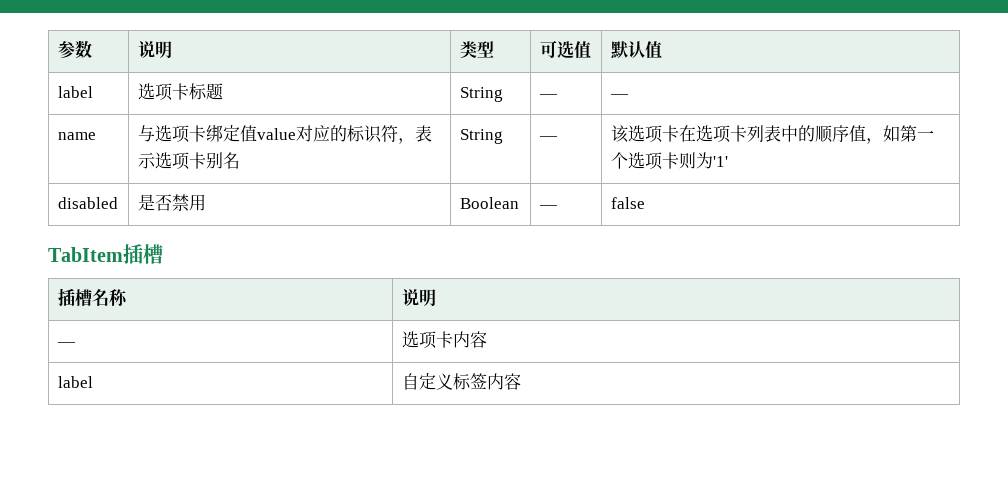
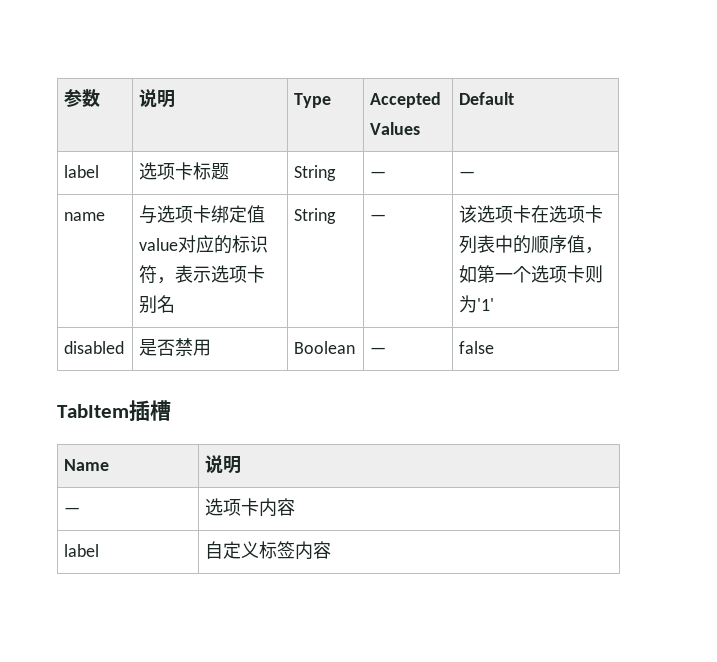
- 参数 | 说明 | 类型 | 可选值 | 默认值
+ 参数 | 说明 | Type | Accepted Values | Default
- 插槽名称 | 说明
+ Name | 说明

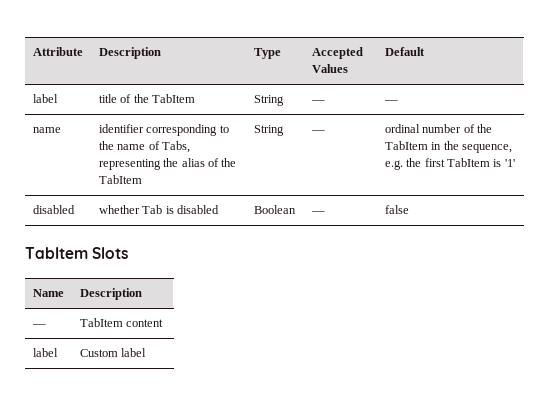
- 参数 | 说明 | Type | Accepted Values | Default
+ Attribute | Description | Type | Accepted Values | Default
- label | 选项卡标题 | String | — | —
+ label | title of the TabItem | String | — | —
- name | 与选项卡绑定值value对应的标识符，表示选项卡别名 | String | — | 该选项卡在选项卡列表中的顺序值，如第一个选项卡则为'1'
- disabled | 是否禁用 | Boolean | — | false
+ name | identifier corresponding to the name of Tabs, representing the alias of the TabItem | String | — | ordinal number of the TabItem in the sequence, e.g. the first TabItem is '1'
+ disabled | whether Tab is disabled | Boolean | — | false
- TabItem插槽
+ TabItem Slots
- Name | 说明
- — | 选项卡内容
- label | 自定义标签内容
+ Name | Description
+ — | TabItem content
+ label | Custom label

